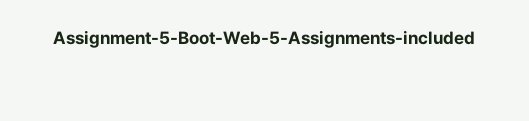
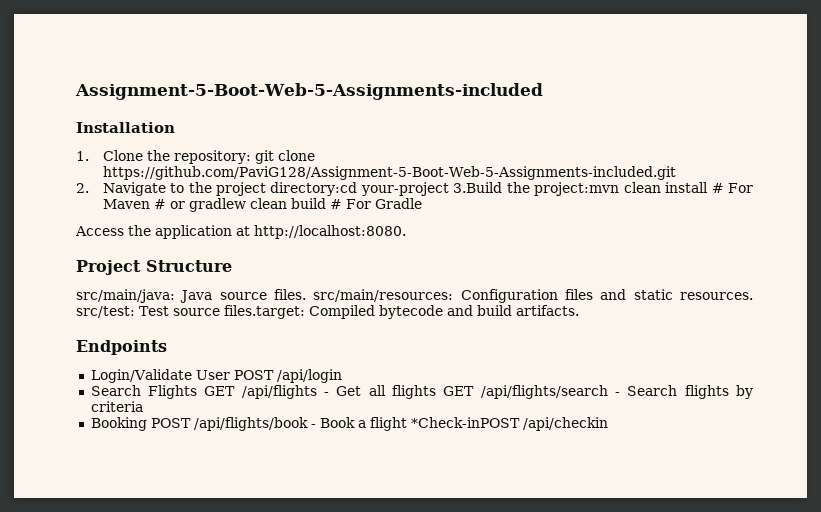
+ Installation
+ 1. Clone the repository: git clone https://github.com/PaviG128/Assignment-5-Boot-Web-5-Assignments-included.git
+ 2. Navigate to the project directory:cd your-project 3.Build the project:mvn clean install # For Maven # or gradlew clean build # For Gradle
+ Access the application at http://localhost:8080.
+ Project Structure
+ src/main/java: Java source files. src/main/resources: Configuration files and static resources. src/test: Test source files.target: Compiled bytecode and build artifacts.
+ Endpoints
+ Login/Validate User POST /api/login
+ Search Flights GET /api/flights - Get all flights GET /api/flights/search - Search flights by criteria
+ Booking POST /api/flights/book - Book a flight *Check-inPOST /api/checkin

